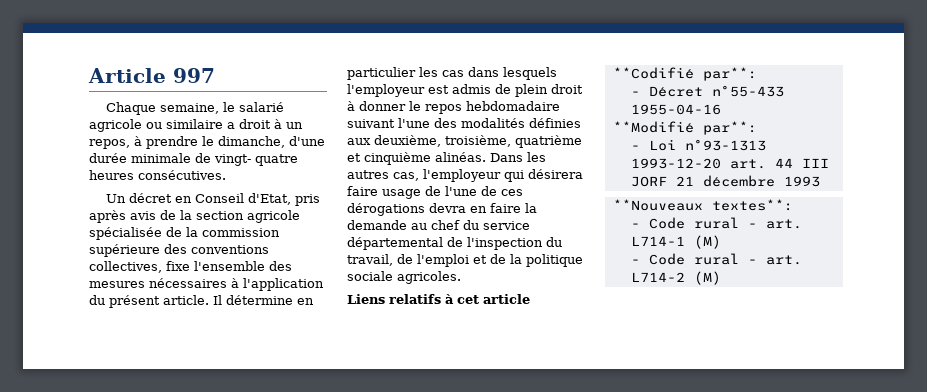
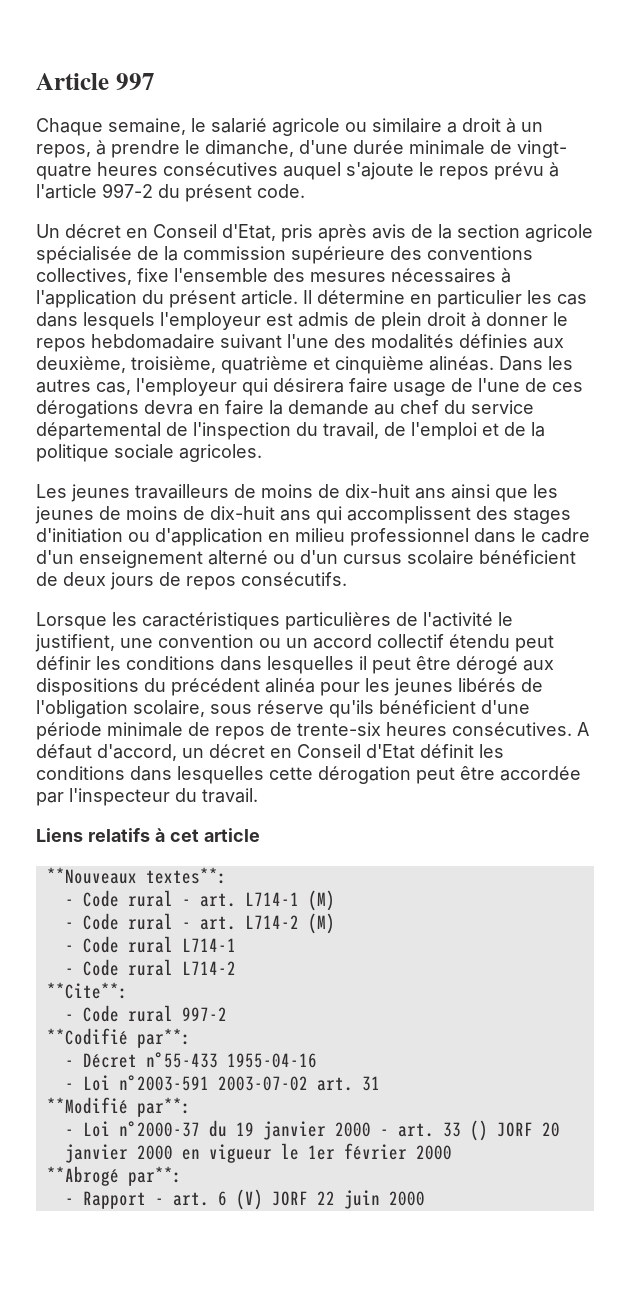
- Chaque semaine, le salarié agricole ou similaire a droit à un repos, à prendre le dimanche, d'une durée minimale de vingt- quatre heures consécutives.
+ Chaque semaine, le salarié agricole ou similaire a droit à un repos, à prendre le dimanche, d'une durée minimale de vingt- quatre heures consécutives auquel s'ajoute le repos prévu à l'article 997-2 du présent code.
+ Les jeunes travailleurs de moins de dix-huit ans ainsi que les jeunes de moins de dix-huit ans qui accomplissent des stages d'initiation ou d'application en milieu professionnel dans le cadre d'un enseignement alterné ou d'un cursus scolaire bénéficient de deux jours de repos consécutifs.
+ Lorsque les caractéristiques particulières de l'activité le justifient, une convention ou un accord collectif étendu peut définir les conditions dans lesquelles il peut être dérogé aux dispositions du précédent alinéa pour les jeunes libérés de l'obligation scolaire, sous réserve qu'ils bénéficient d'une période minimale de repos de trente-six heures consécutives. A défaut d'accord, un décret en Conseil d'Etat définit les conditions dans lesquelles cette dérogation peut être accordée par l'inspecteur du travail.
- **Codifié par**:
- - Décret n°55-433 1955-04-16
- **Modifié par**:
- - Loi n°93-1313 1993-12-20 art. 44 III JORF 21 décembre 1993
+ - Code rural L714-1
+ - Code rural L714-2
+ **Cite**:
+ - Code rural 997-2
+ **Codifié par**:
+ - Décret n°55-433 1955-04-16
+ - Loi n°2003-591 2003-07-02 art. 31
+ **Modifié par**:
+ - Loi n°2000-37 du 19 janvier 2000 - art. 33 () JORF 20 janvier 2000 en vigueur le 1er février 2000
+ **Abrogé par**:
+ - Rapport - art. 6 (V) JORF 22 juin 2000

